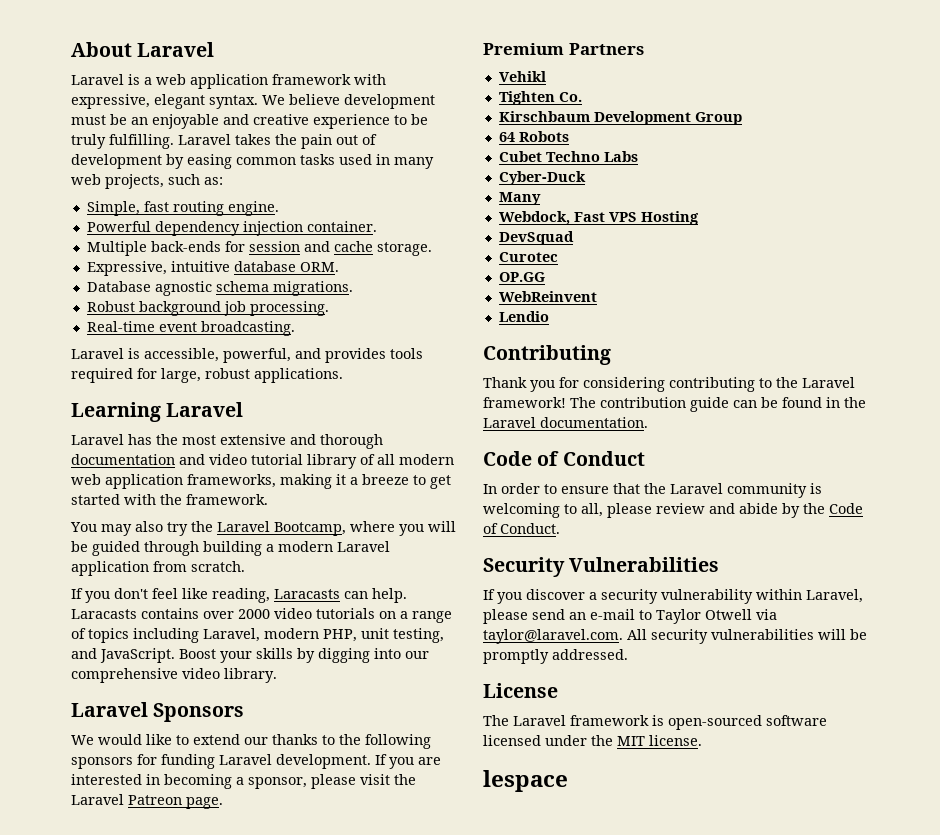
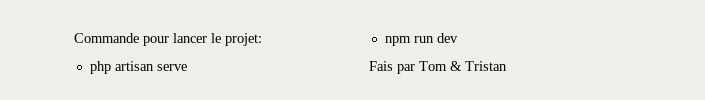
- About Laravel
- Laravel is a web application framework with expressive, elegant syntax. We believe development must be an enjoyable and creative experience to be truly fulfilling. Laravel takes the pain out of development by easing common tasks used in many web projects, such as:
- Simple, fast routing engine.
- Powerful dependency injection container.
- Multiple back-ends for session and cache storage.
- Expressive, intuitive database ORM.
- Database agnostic schema migrations.
- Robust background job processing.
- Real-time event broadcasting.
- Laravel is accessible, powerful, and provides tools required for large, robust applications.
- Learning Laravel
- Laravel has the most extensive and thorough documentation and video tutorial library of all modern web application frameworks, making it a breeze to get started with the framework.
- You may also try the Laravel Bootcamp, where you will be guided through building a modern Laravel application from scratch.
- If you don't feel like reading, Laracasts can help. Laracasts contains over 2000 video tutorials on a range of topics including Laravel, modern PHP, unit testing, and JavaScript. Boost your skills by digging into our comprehensive video library.
- Laravel Sponsors
- We would like to extend our thanks to the following sponsors for funding Laravel development. If you are interested in becoming a sponsor, please visit the Laravel Patreon page.
- Premium Partners
- Vehikl
- Tighten Co.
- Kirschbaum Development Group
- 64 Robots
- Cubet Techno Labs
- Cyber-Duck
- Many
- Webdock, Fast VPS Hosting
- DevSquad
- Curotec
- OP.GG
- WebReinvent
- Lendio
- Contributing
- Thank you for considering contributing to the Laravel framework! The contribution guide can be found in the Laravel documentation.
- Code of Conduct
- In order to ensure that the Laravel community is welcoming to all, please review and abide by the Code of Conduct.
- Security Vulnerabilities
- If you discover a security vulnerability within Laravel, please send an e-mail to Taylor Otwell via taylor@laravel.com. All security vulnerabilities will be promptly addressed.
- License
- The Laravel framework is open-sourced software licensed under the MIT license.
- lespace
+ Commande pour lancer le projet:
+ php artisan serve
+ npm run dev
+ Fais par Tom & Tristan

